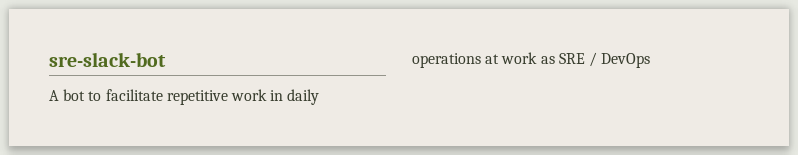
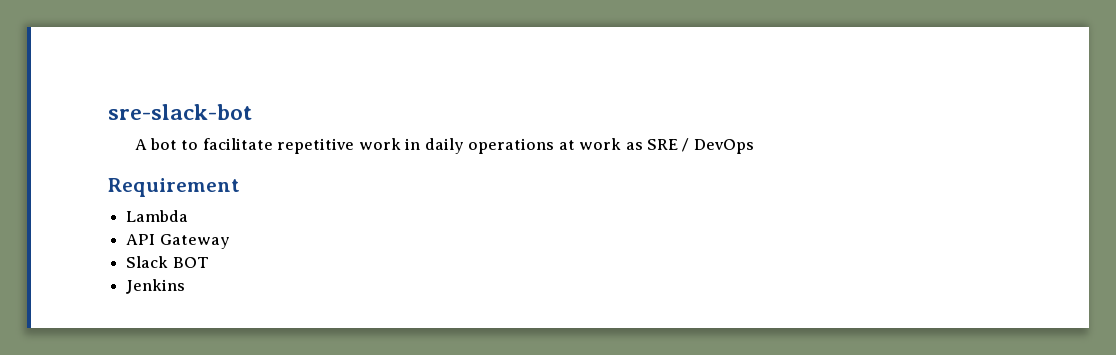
+ Requirement
+ Lambda
+ API Gateway
+ Slack BOT
+ Jenkins

